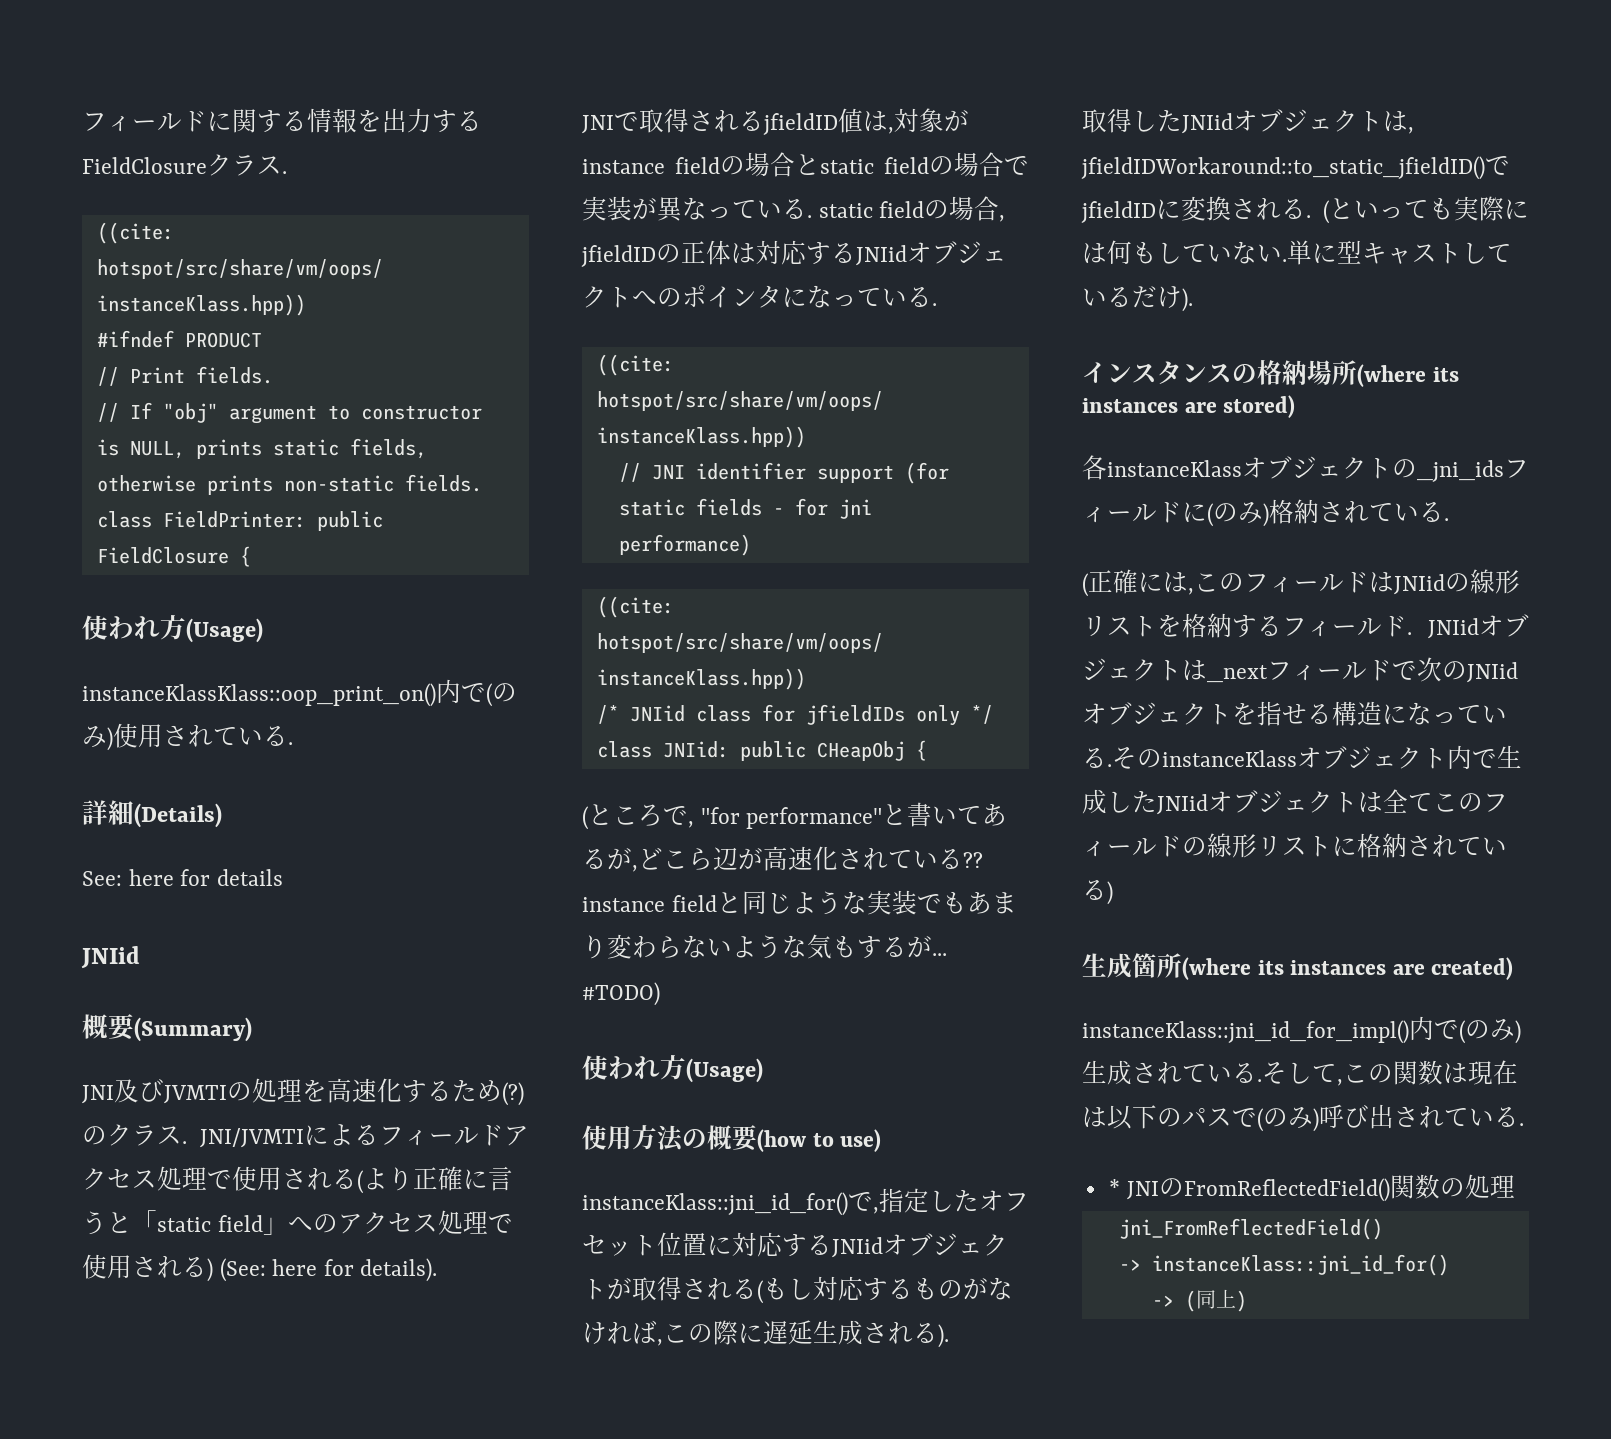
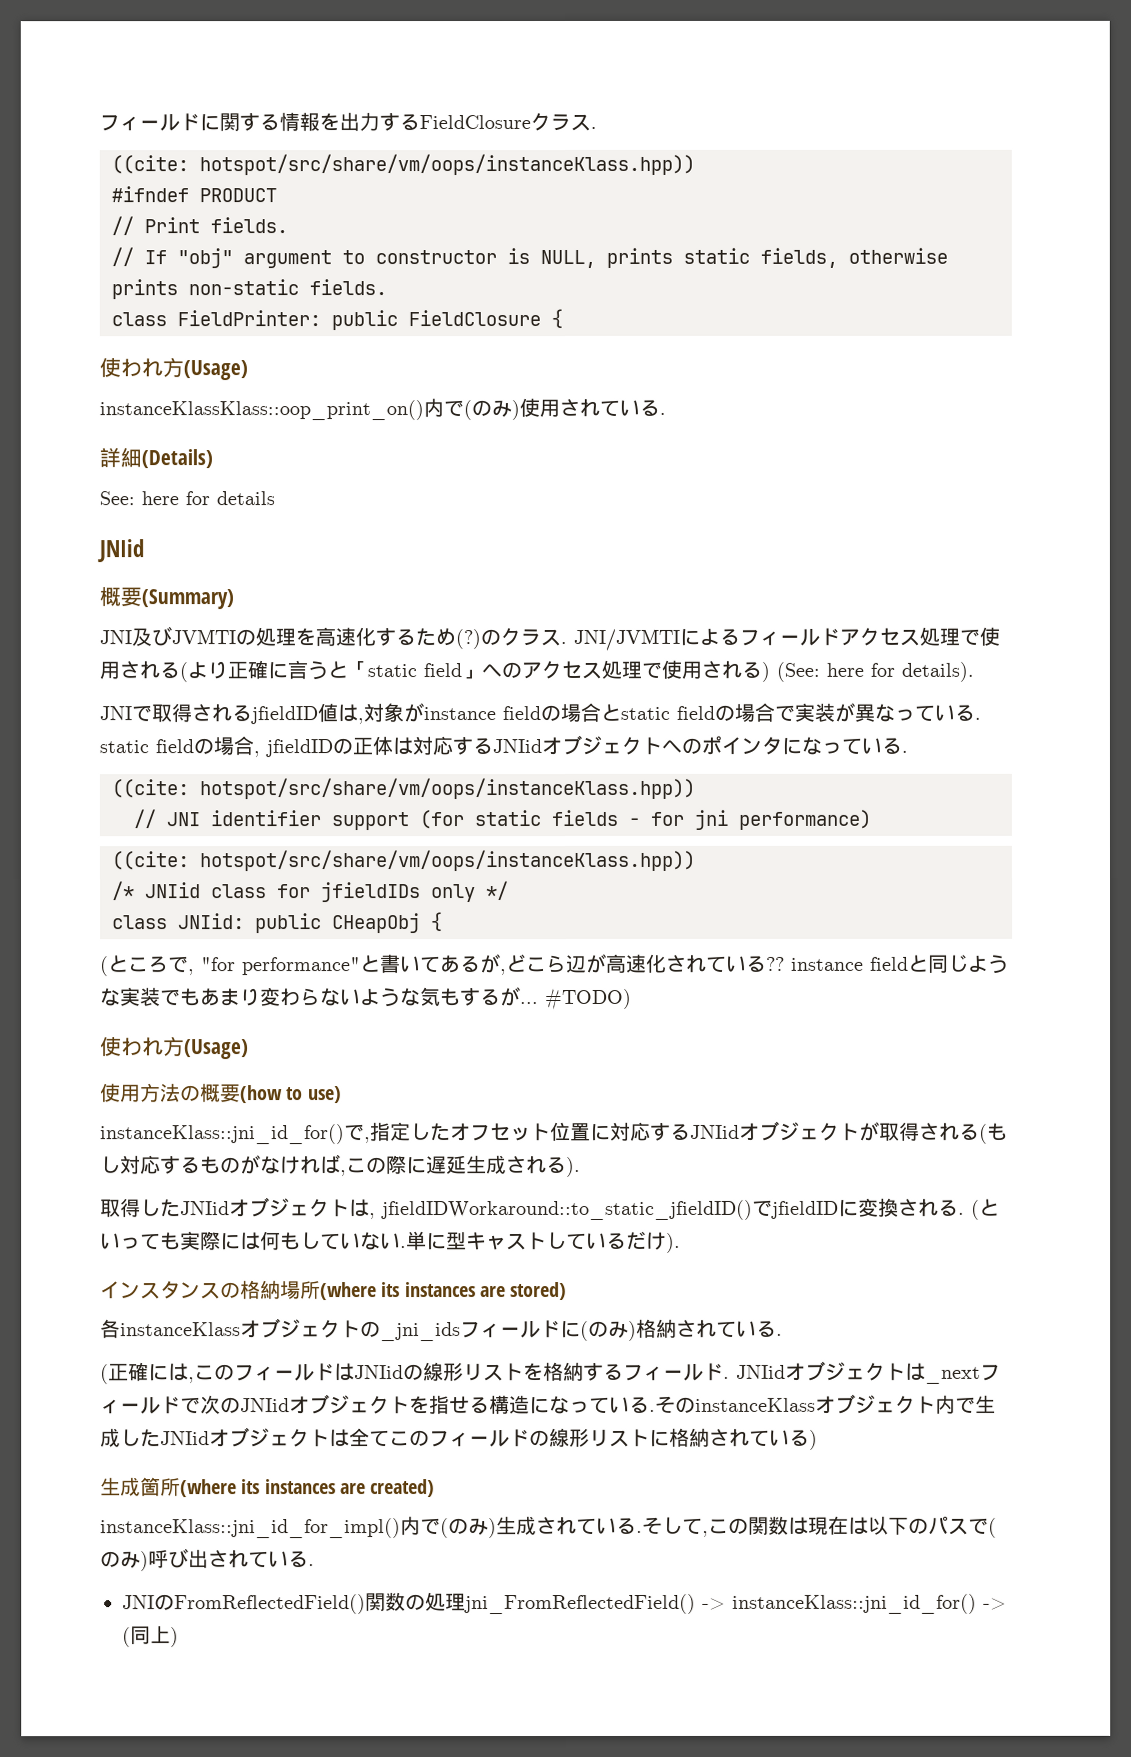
- * JNIのFromReflectedField()関数の処理
- jni_FromReflectedField()
- -> instanceKlass::jni_id_for()
- -> (同上)
+ JNIのFromReflectedField()関数の処理jni_FromReflectedField() -> instanceKlass::jni_id_for() -> (同上)

